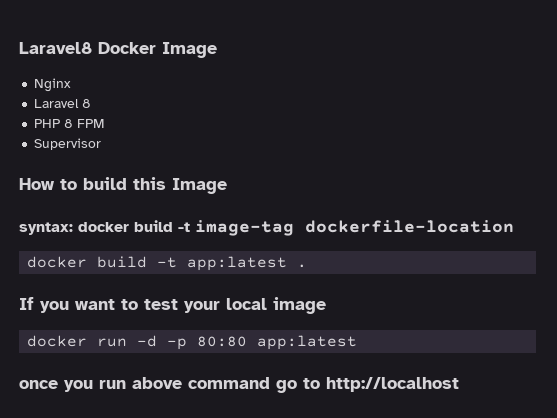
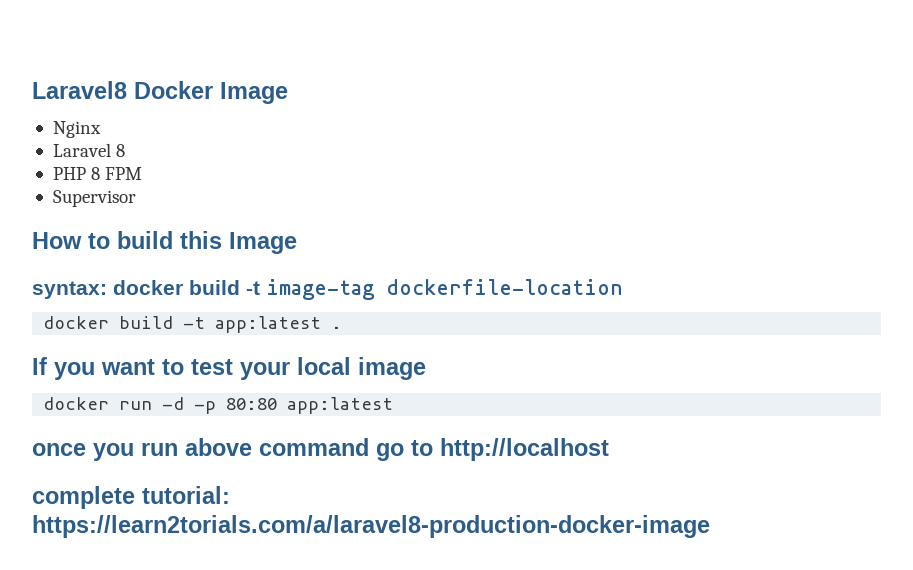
+ complete tutorial: https://learn2torials.com/a/laravel8-production-docker-image

